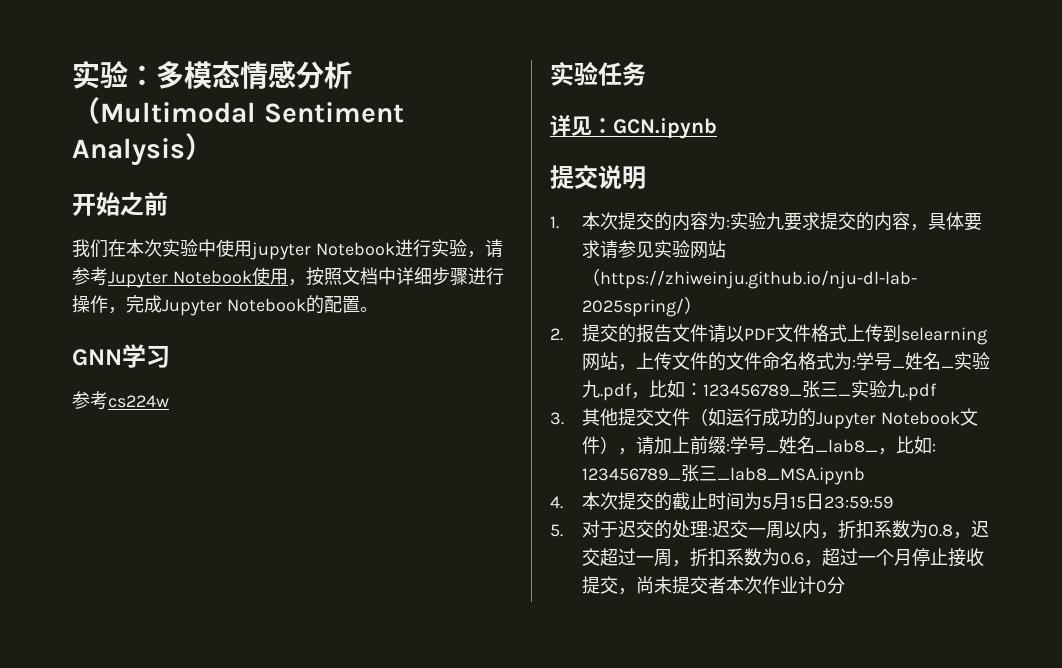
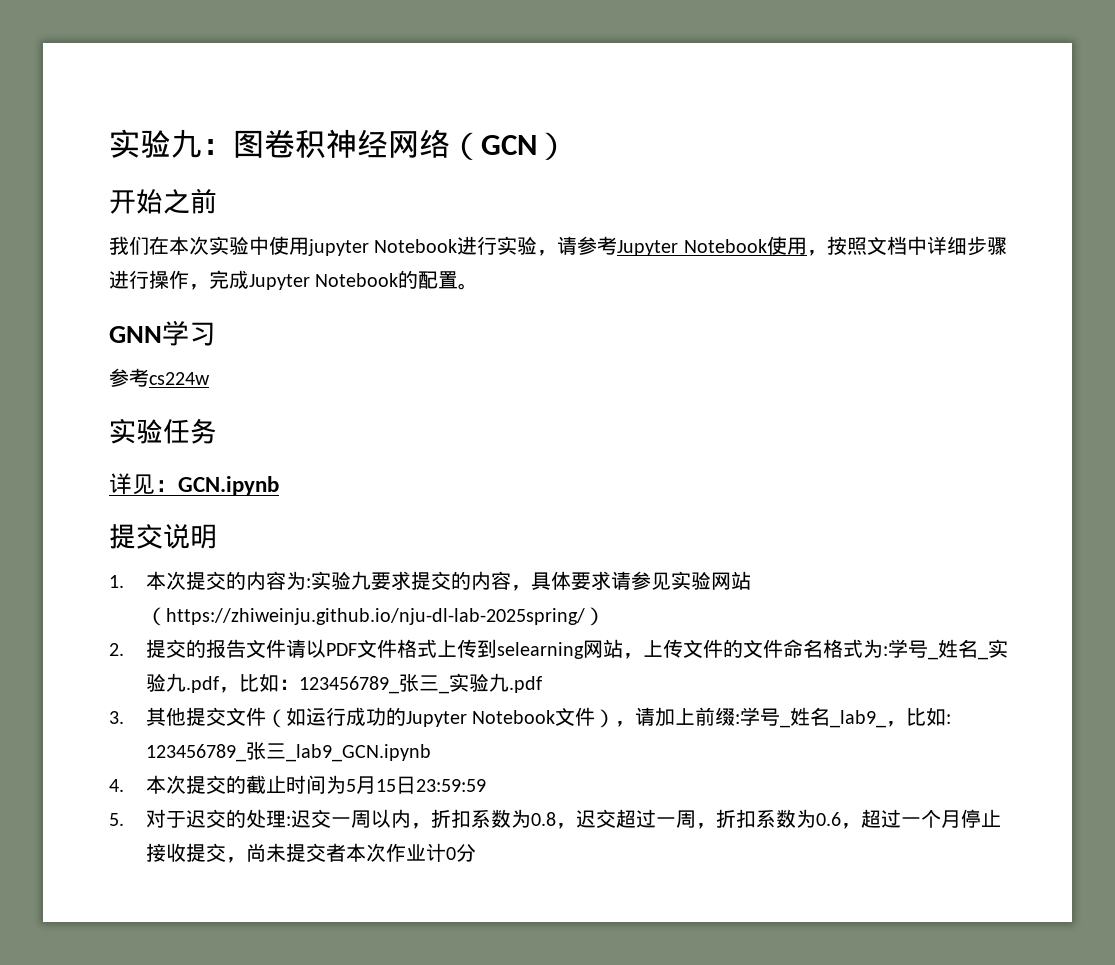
- 实验：多模态情感分析（Multimodal Sentiment Analysis）
+ 实验九：图卷积神经网络（GCN）
- 3.其他提交文件（如运行成功的Jupyter Notebook文件），请加上前缀:学号_姓名_lab8_，比如: 123456789_张三_lab8_MSA.ipynb
+ 3.其他提交文件（如运行成功的Jupyter Notebook文件），请加上前缀:学号_姓名_lab9_，比如: 123456789_张三_lab9_GCN.ipynb

